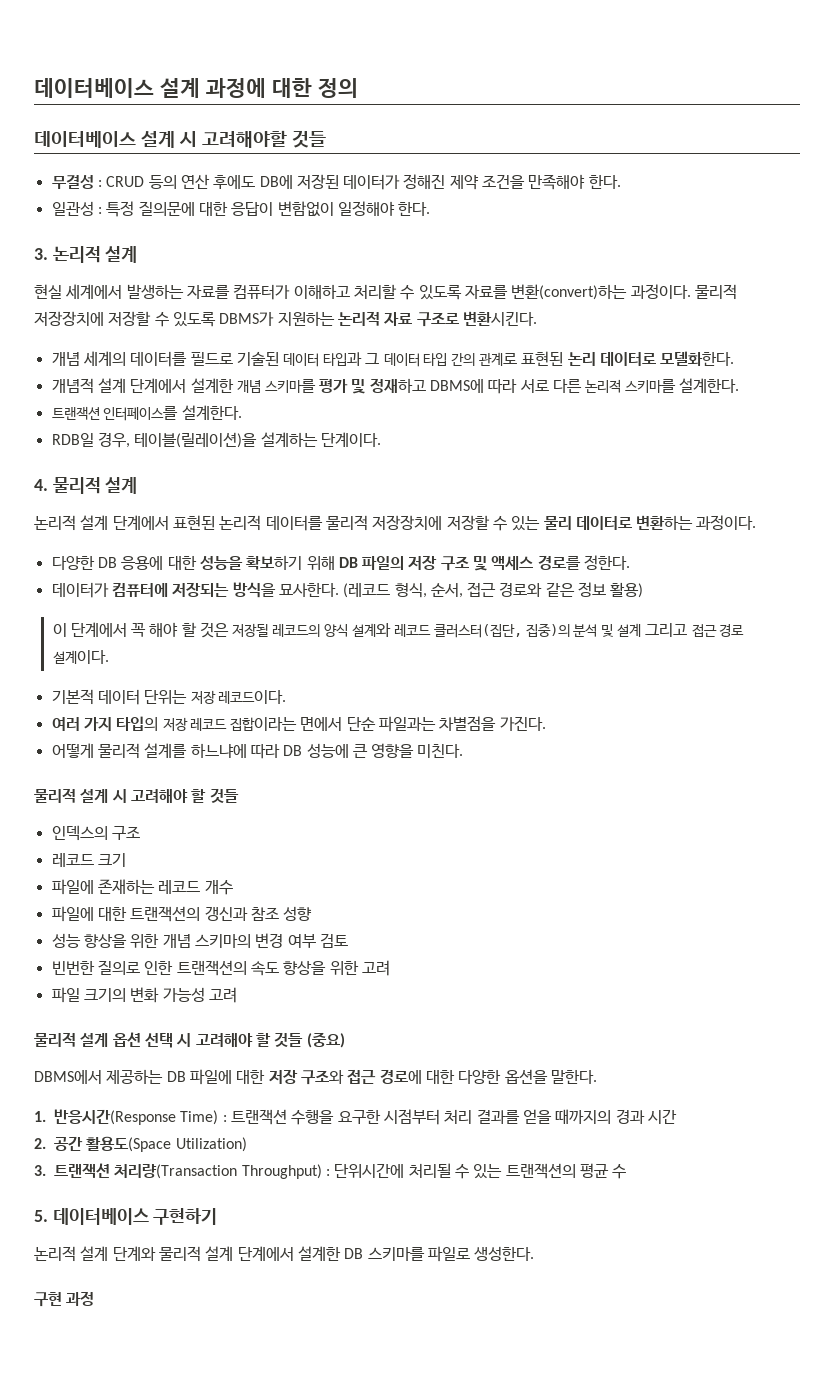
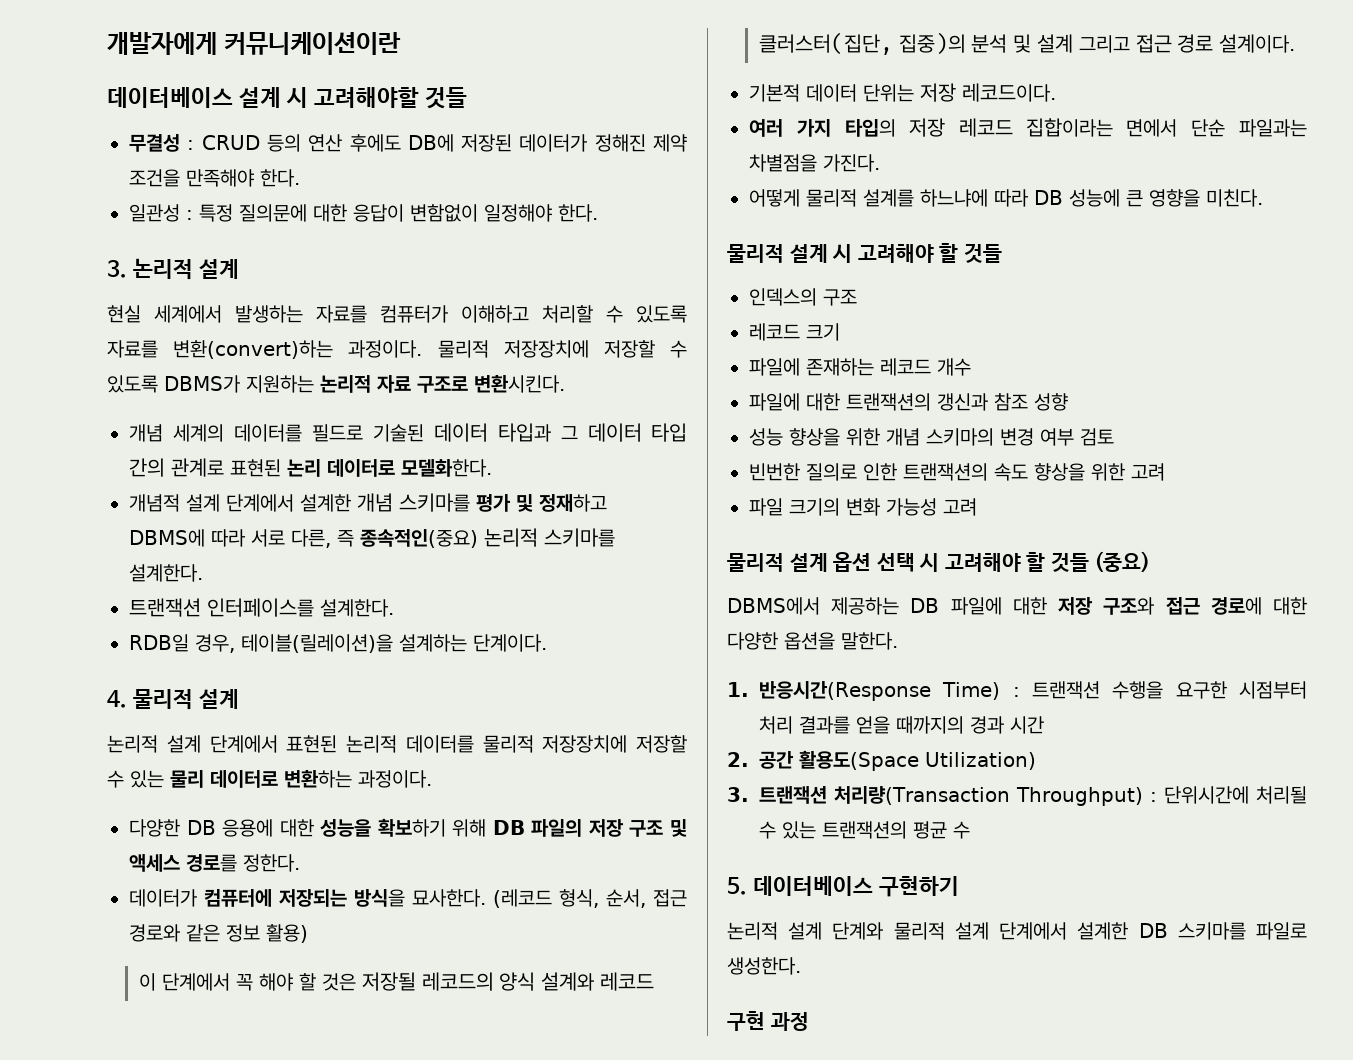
- 데이터베이스 설계 과정에 대한 정의
+ 개발자에게 커뮤니케이션이란
- 개념적 설계 단계에서 설계한 개념 스키마를 평가 및 정재하고 DBMS에 따라 서로 다른 논리적 스키마를 설계한다.
+ 개념적 설계 단계에서 설계한 개념 스키마를 평가 및 정재하고 DBMS에 따라 서로 다른, 즉 종속적인(중요) 논리적 스키마를 설계한다.

